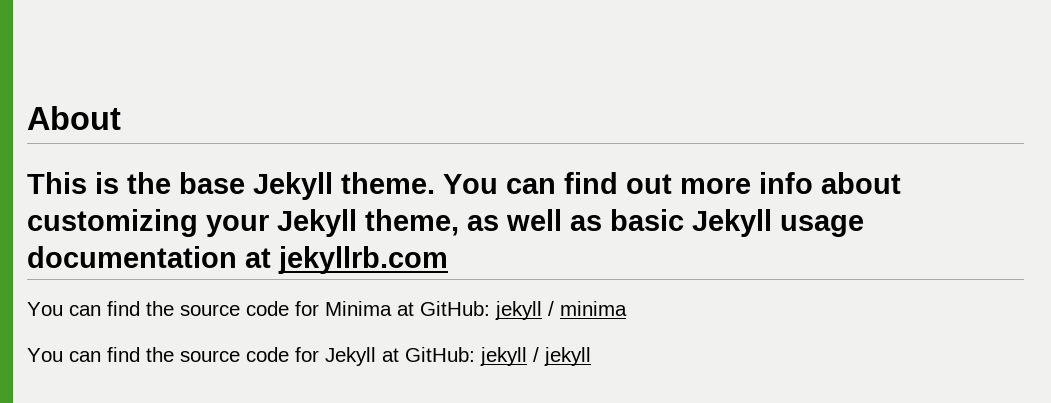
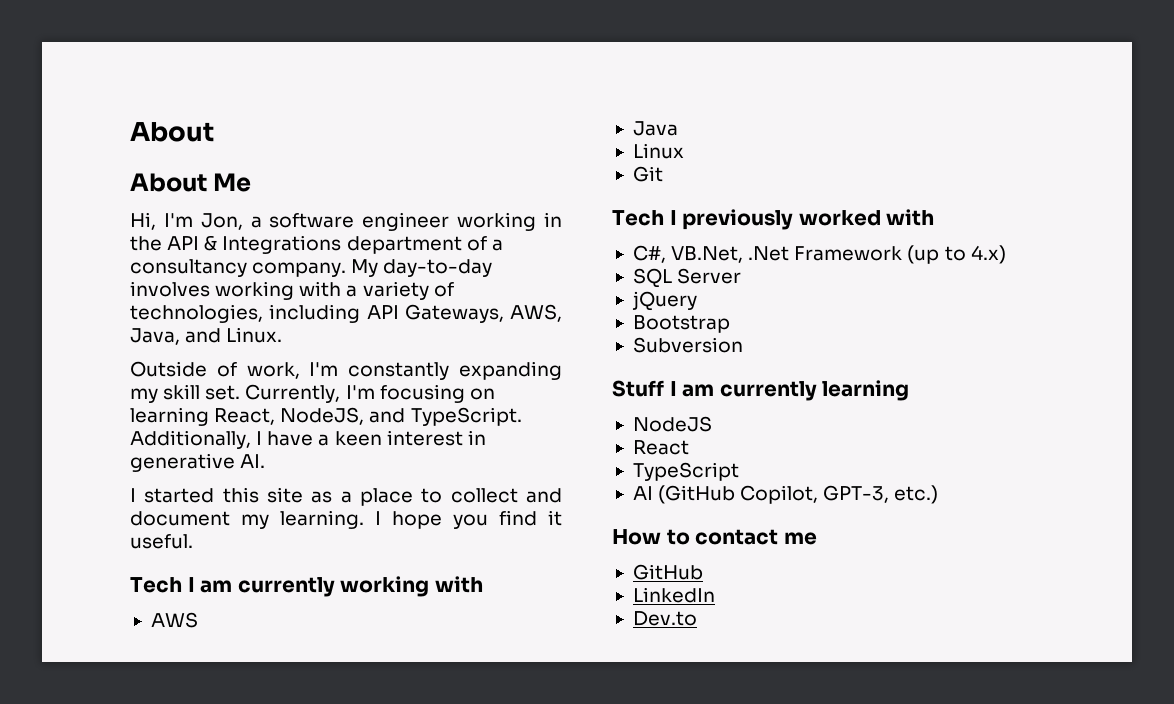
- This is the base Jekyll theme. You can find out more info about customizing your Jekyll theme, as well as basic Jekyll usage documentation at jekyllrb.com
- You can find the source code for Minima at GitHub: jekyll / minima
- You can find the source code for Jekyll at GitHub: jekyll / jekyll
+ About Me
+ Hi, I'm Jon, a software engineer working in the API & Integrations department of a consultancy company. My day-to-day involves working with a variety of technologies, including API Gateways, AWS, Java, and Linux.
+ Outside of work, I'm constantly expanding my skill set. Currently, I'm focusing on learning React, NodeJS, and TypeScript. Additionally, I have a keen interest in generative AI.
+ I started this site as a place to collect and document my learning. I hope you find it useful.
+ Tech I am currently working with
+ AWS
+ Java
+ Linux
+ Git
+ Tech I previously worked with
+ C#, VB.Net, .Net Framework (up to 4.x)
+ SQL Server
+ jQuery
+ Bootstrap
+ Subversion
+ Stuff I am currently learning
+ NodeJS
+ React
+ TypeScript
+ AI (GitHub Copilot, GPT-3, etc.)
+ How to contact me
+ GitHub
+ LinkedIn
+ Dev.to

